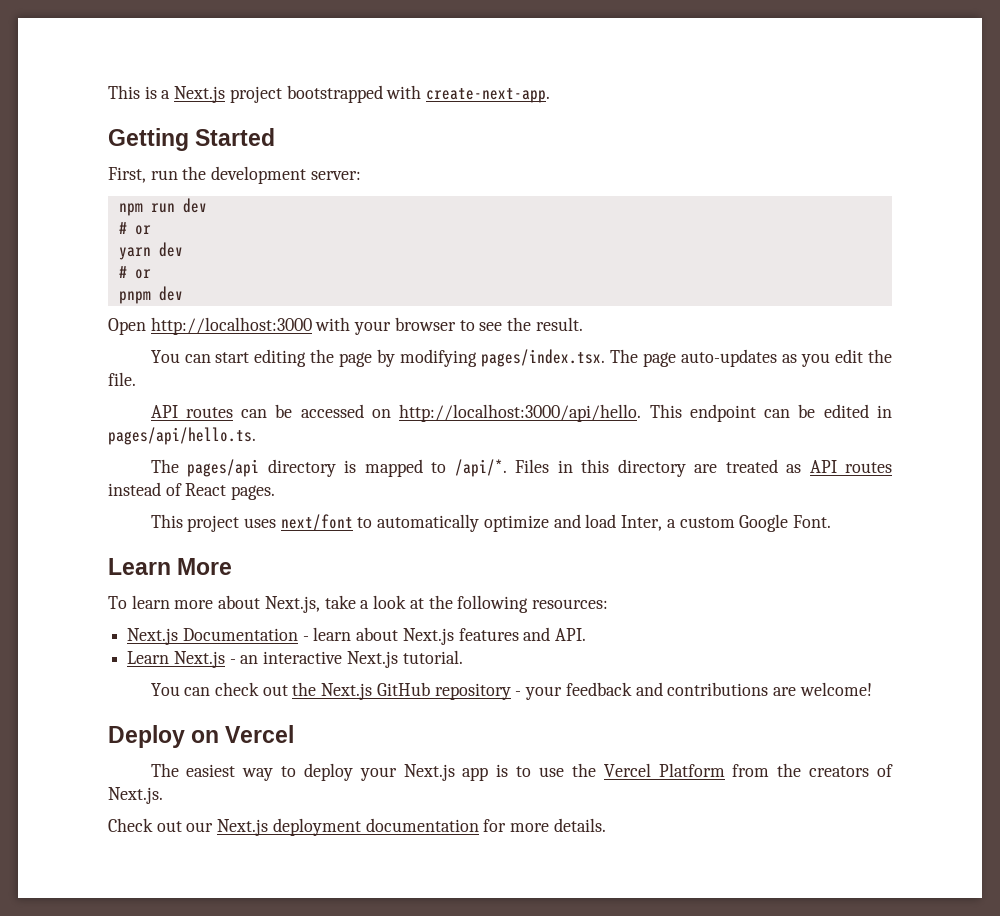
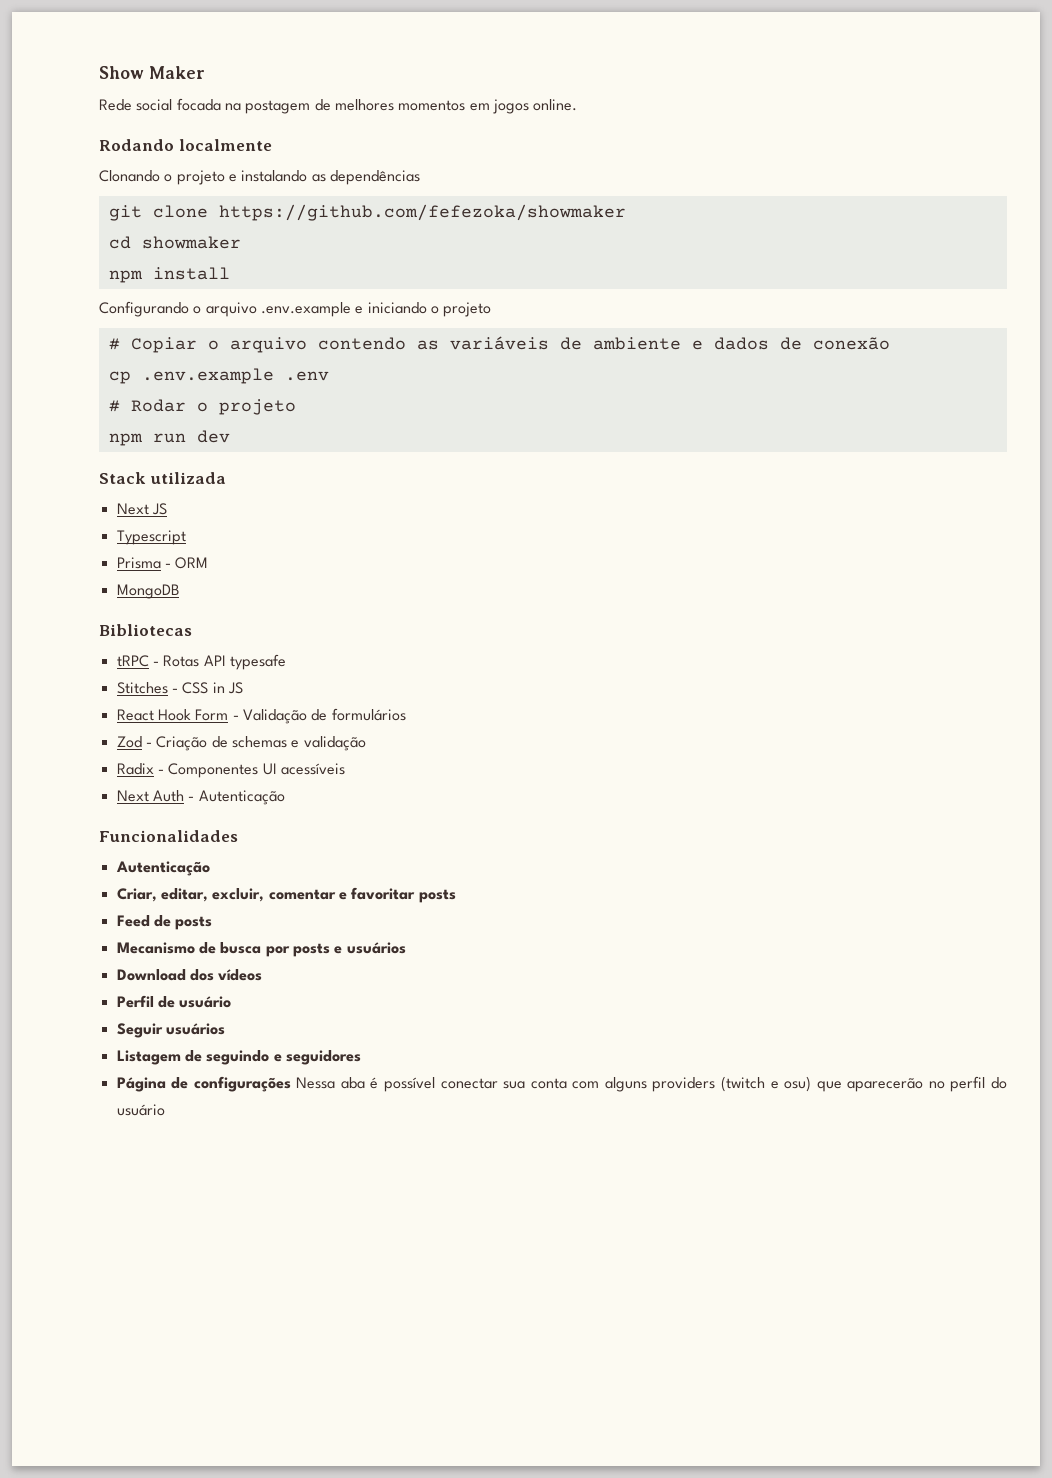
- This is a Next.js project bootstrapped with create-next-app.
- Getting Started
- First, run the development server:
+ Show Maker
+ Rede social focada na postagem de melhores momentos em jogos online.
+ Rodando localmente
+ Clonando o projeto e instalando as dependências
+ git clone https://github.com/fefezoka/showmaker
+ cd showmaker
+ npm install
+ Configurando o arquivo .env.example e iniciando o projeto
+ # Copiar o arquivo contendo as variáveis de ambiente e dados de conexão
+ cp .env.example .env
+ # Rodar o projeto
  npm run dev
- # or
- yarn dev
- # or
- pnpm dev
- Open http://localhost:3000 with your browser to see the result.
- You can start editing the page by modifying pages/index.tsx. The page auto-updates as you edit the file.
- API routes can be accessed on http://localhost:3000/api/hello. This endpoint can be edited in pages/api/hello.ts.
- The pages/api directory is mapped to /api/*. Files in this directory are treated as API routes instead of React pages.
- This project uses next/font to automatically optimize and load Inter, a custom Google Font.
- Learn More
- To learn more about Next.js, take a look at the following resources:
- Next.js Documentation - learn about Next.js features and API.
- Learn Next.js - an interactive Next.js tutorial.
- You can check out the Next.js GitHub repository - your feedback and contributions are welcome!
- Deploy on Vercel
- The easiest way to deploy your Next.js app is to use the Vercel Platform from the creators of Next.js.
- Check out our Next.js deployment documentation for more details.
+ Stack utilizada
+ Next JS
+ Typescript
+ Prisma - ORM
+ MongoDB
+ Bibliotecas
+ tRPC - Rotas API typesafe
+ Stitches - CSS in JS
+ React Hook Form - Validação de formulários
+ Zod - Criação de schemas e validação
+ Radix - Componentes UI acessíveis
+ Next Auth - Autenticação
+ Funcionalidades
+ Autenticação
+ Criar, editar, excluir, comentar e favoritar posts
+ Feed de posts
+ Mecanismo de busca por posts e usuários
+ Download dos vídeos
+ Perfil de usuário
+ Seguir usuários
+ Listagem de seguindo e seguidores
+ Página de configurações Nessa aba é possível conectar sua conta com alguns providers (twitch e osu) que aparecerão no perfil do usuário

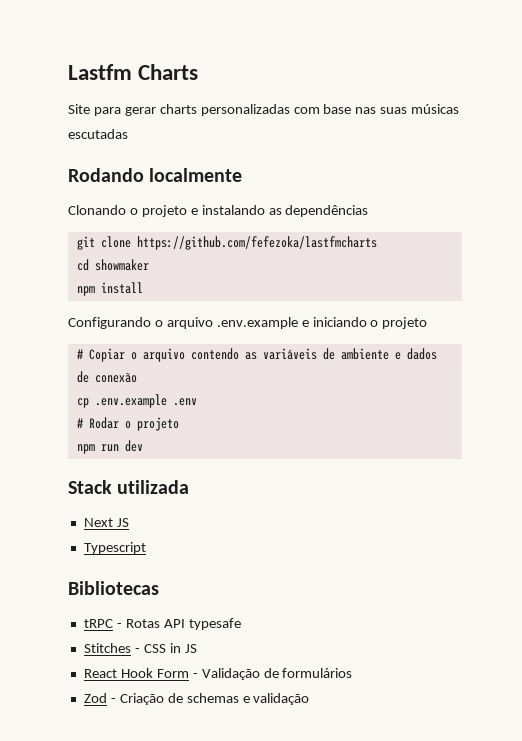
- Show Maker
- Rede social focada na postagem de melhores momentos em jogos online.
+ Lastfm Charts
+ Site para gerar charts personalizadas com base nas suas músicas escutadas
- git clone https://github.com/fefezoka/showmaker
+ git clone https://github.com/fefezoka/lastfmcharts
- Prisma - ORM
- MongoDB
- Radix - Componentes UI acessíveis
- Next Auth - Autenticação
- Funcionalidades
- Autenticação
- Criar, editar, excluir, comentar e favoritar posts
- Feed de posts
- Mecanismo de busca por posts e usuários
- Download dos vídeos
- Perfil de usuário
- Seguir usuários
- Listagem de seguindo e seguidores
- Página de configurações Nessa aba é possível conectar sua conta com alguns providers (twitch e osu) que aparecerão no perfil do usuário

